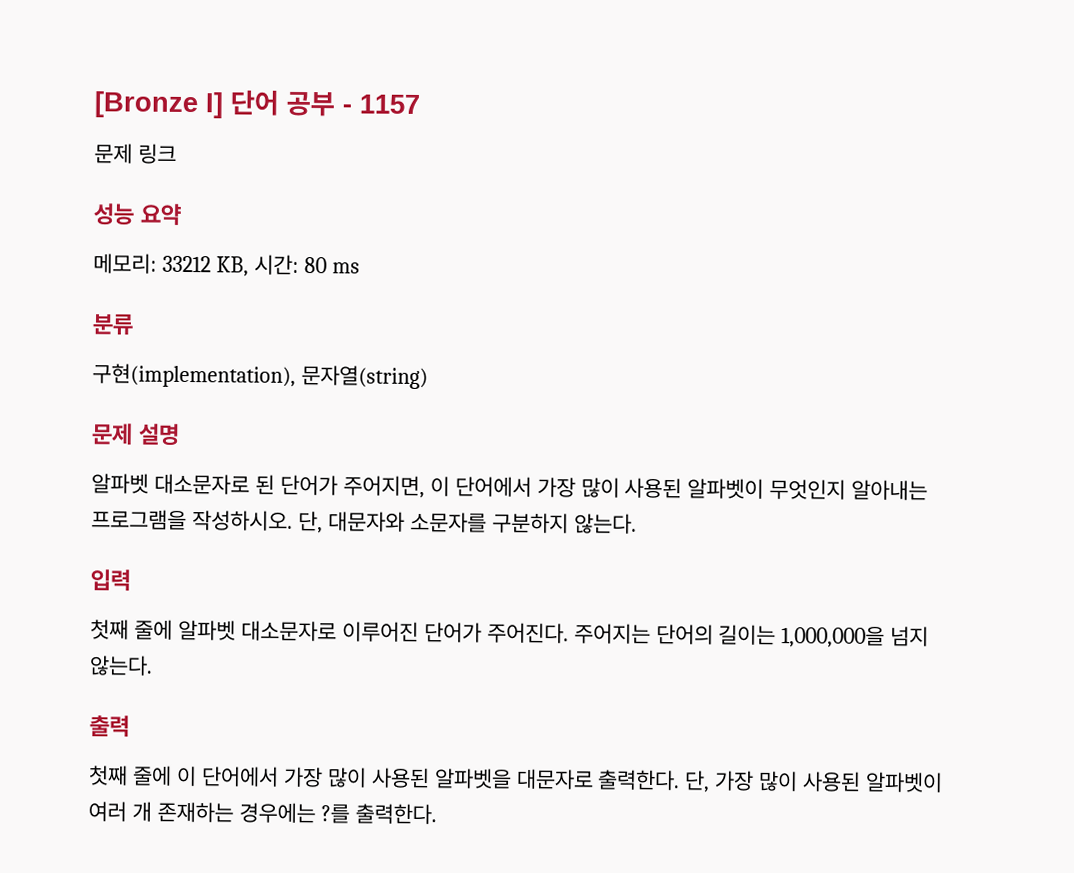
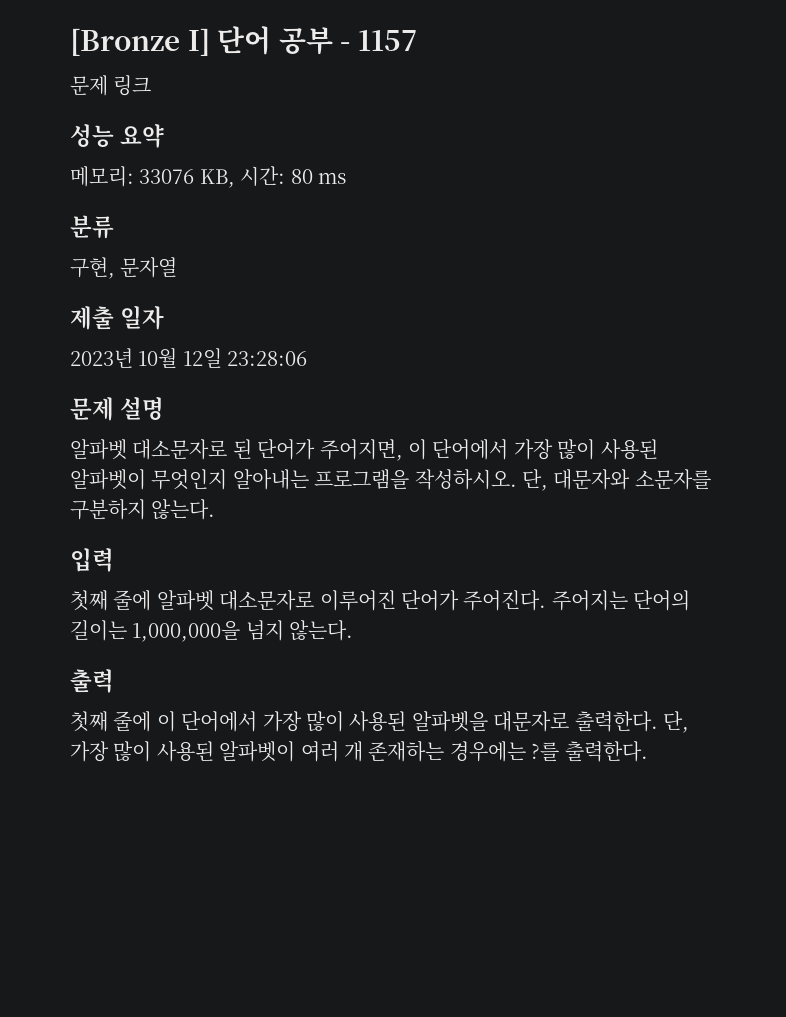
- 메모리: 33212 KB, 시간: 80 ms
+ 메모리: 33076 KB, 시간: 80 ms
- 구현(implementation), 문자열(string)
+ 구현, 문자열
+ 제출 일자
+ 2023년 10월 12일 23:28:06

